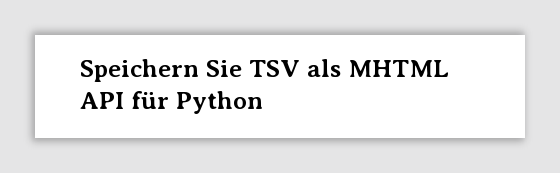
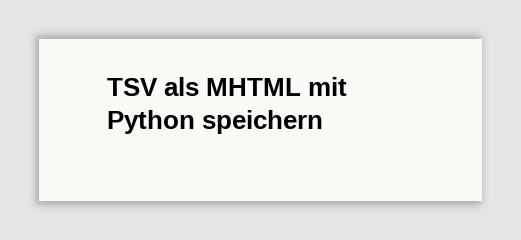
- Speichern Sie TSV als MHTML API für Python
+ TSV als MHTML mit Python speichern

